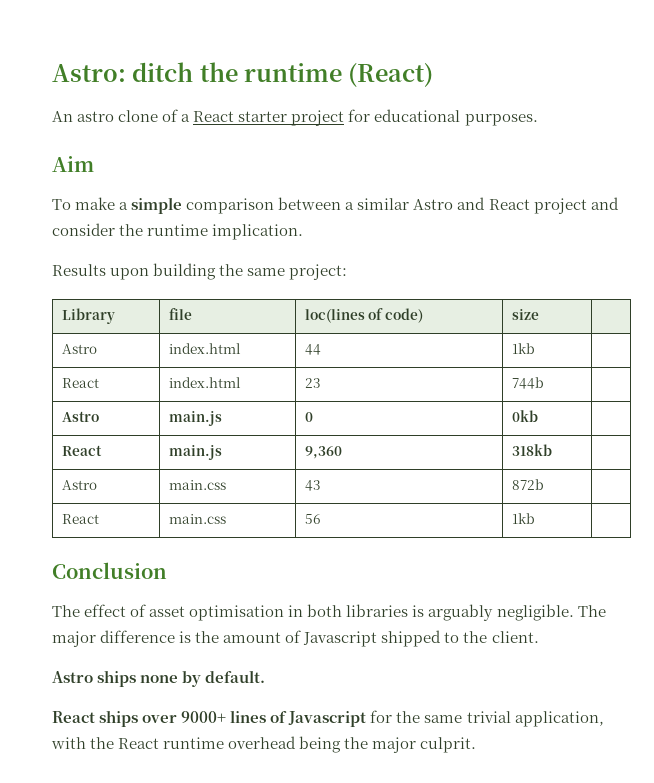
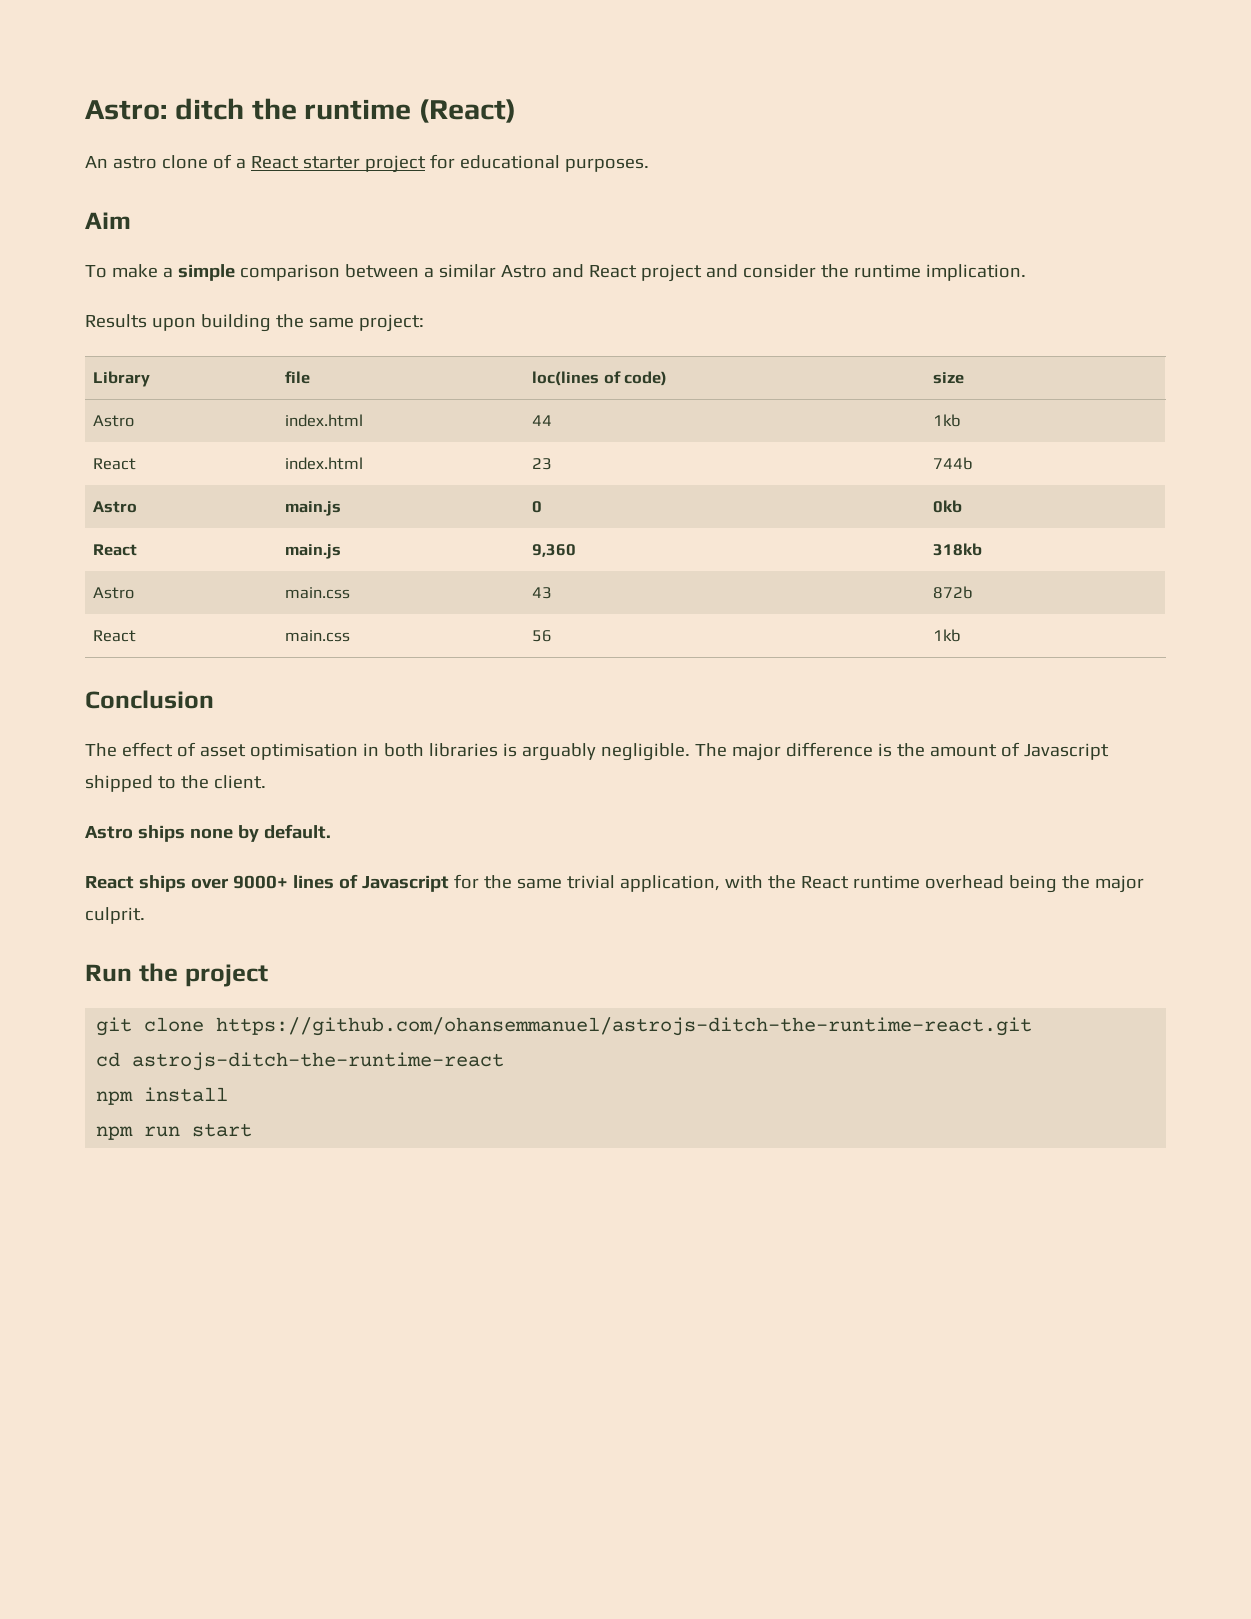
+ Run the project
+ git clone https://github.com/ohansemmanuel/astrojs-ditch-the-runtime-react.git
+ cd astrojs-ditch-the-runtime-react
+ npm install
+ npm run start

